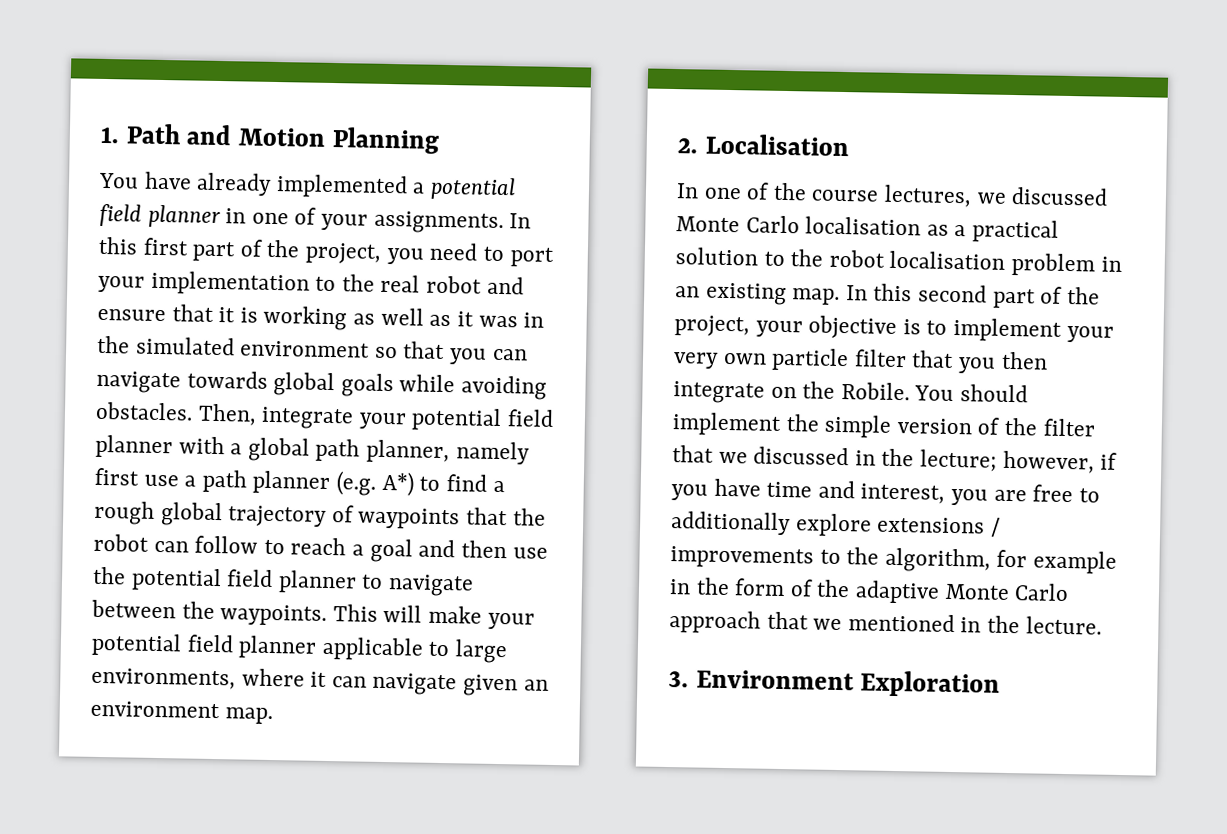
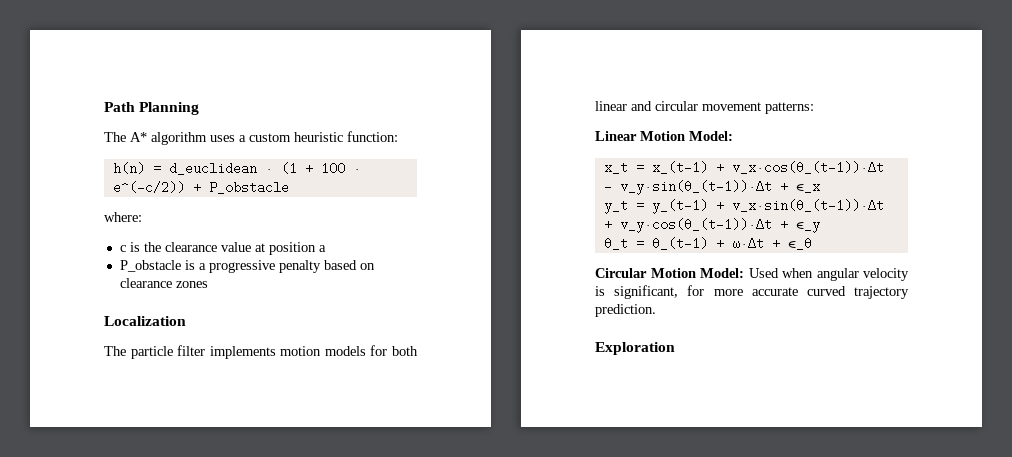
- 1. Path and Motion Planning
- You have already implemented a potential field planner in one of your assignments. In this first part of the project, you need to port your implementation to the real robot and ensure that it is working as well as it was in the simulated environment so that you can navigate towards global goals while avoiding obstacles. Then, integrate your potential field planner with a global path planner, namely first use a path planner (e.g. A*) to find a rough global trajectory of waypoints that the robot can follow to reach a goal and then use the potential field planner to navigate between the waypoints. This will make your potential field planner applicable to large environments, where it can navigate given an environment map.
- 2. Localisation
- In one of the course lectures, we discussed Monte Carlo localisation as a practical solution to the robot localisation problem in an existing map. In this second part of the project, your objective is to implement your very own particle filter that you then integrate on the Robile. You should implement the simple version of the filter that we discussed in the lecture; however, if you have time and interest, you are free to additionally explore extensions / improvements to the algorithm, for example in the form of the adaptive Monte Carlo approach that we mentioned in the lecture.
- 3. Environment Exploration
+ Path Planning
+ The A* algorithm uses a custom heuristic function:
+ h(n) = d_euclidean · (1 + 100 · e^(-c/2)) + P_obstacle
+ where:
+ c is the clearance value at position a
+ P_obstacle is a progressive penalty based on clearance zones
+ Localization
+ The particle filter implements motion models for both linear and circular movement patterns:
+ Linear Motion Model:
+ x_t = x_(t-1) + v_x·cos(θ_(t-1))·Δt - v_y·sin(θ_(t-1))·Δt + ϵ_x
+ y_t = y_(t-1) + v_x·sin(θ_(t-1))·Δt + v_y·cos(θ_(t-1))·Δt + ϵ_y
+ θ_t = θ_(t-1) + ω·Δt + ϵ_θ
+ Circular Motion Model: Used when angular velocity is significant, for more accurate curved trajectory prediction.
+ Exploration

